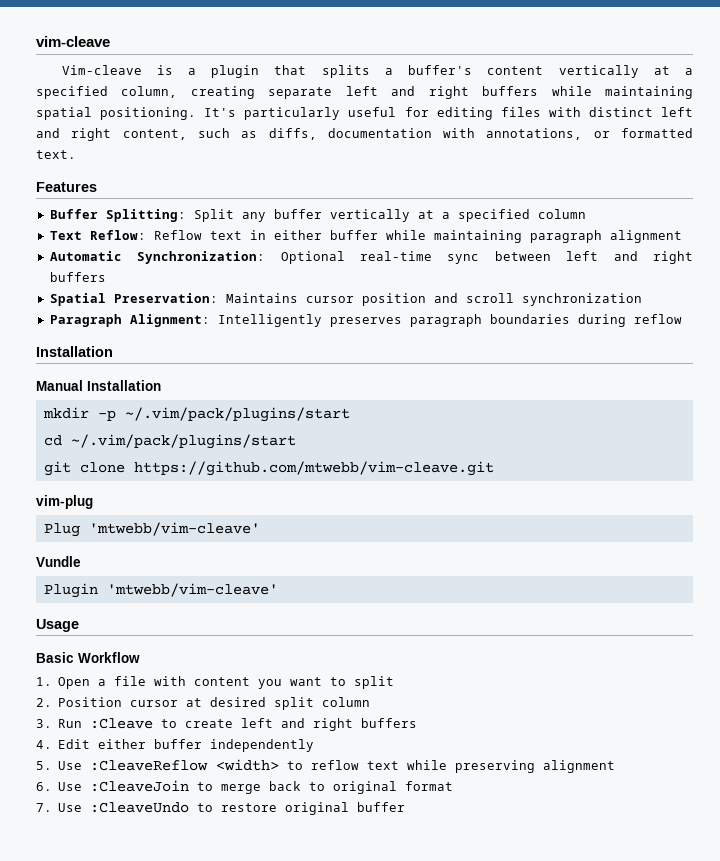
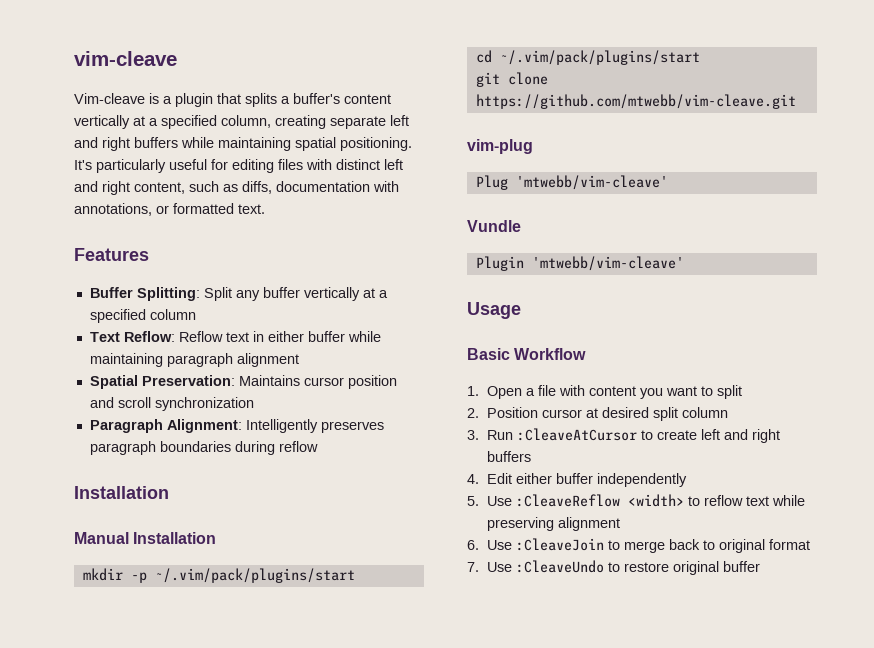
- Automatic Synchronization: Optional real-time sync between left and right buffers
- 3. Run :Cleave to create left and right buffers
+ 3. Run :CleaveAtCursor to create left and right buffers

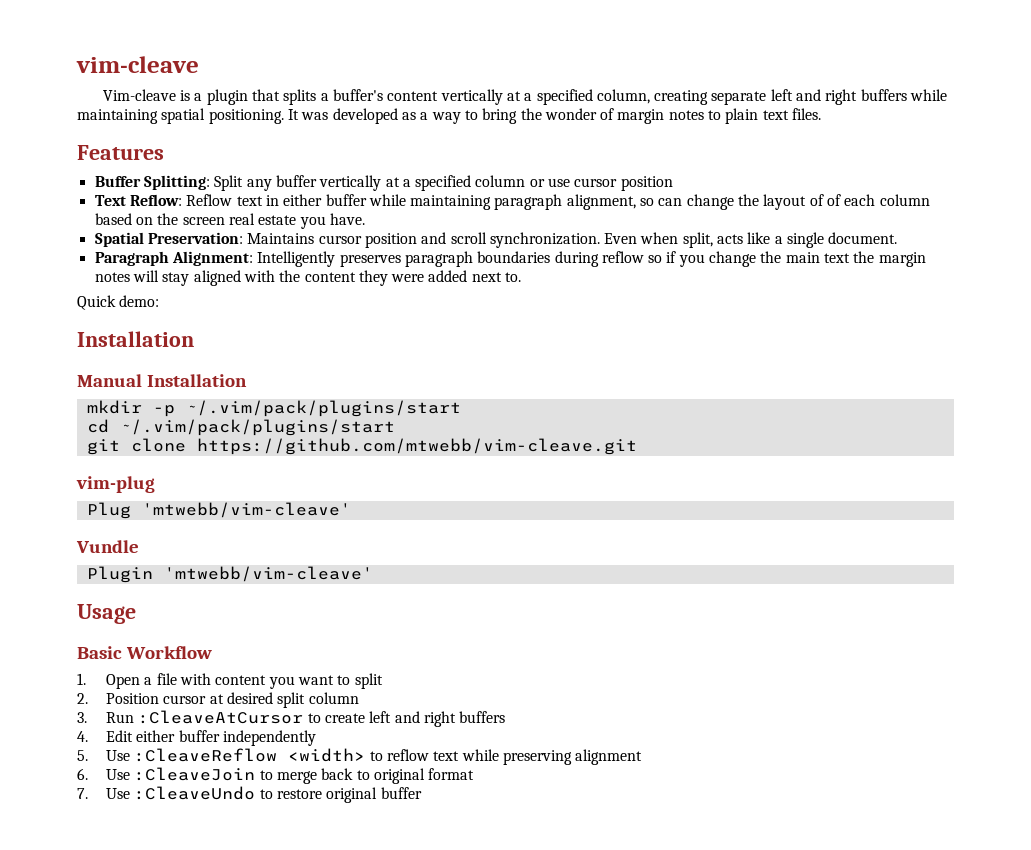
- It's particularly useful for editing files with distinct left and right content, such as diffs, documentation with annotations, or formatted text.
+ It was developed as a way to bring the wonder of margin notes to plain text files.
- Buffer Splitting: Split any buffer vertically at a specified column
+ Buffer Splitting: Split any buffer vertically at a specified column or use cursor position
- Text Reflow: Reflow text in either buffer while maintaining paragraph alignment
+ Text Reflow: Reflow text in either buffer while maintaining paragraph alignment, so can change the layout of of each column based on the screen real estate you have.
- Spatial Preservation: Maintains cursor position and scroll synchronization
+ Spatial Preservation: Maintains cursor position and scroll synchronization. Even when split, acts like a single document.
- Paragraph Alignment: Intelligently preserves paragraph boundaries during reflow
+ Paragraph Alignment: Intelligently preserves paragraph boundaries during reflow so if you change the main text the margin notes will stay aligned with the content they were added next to.
+ Quick demo:

